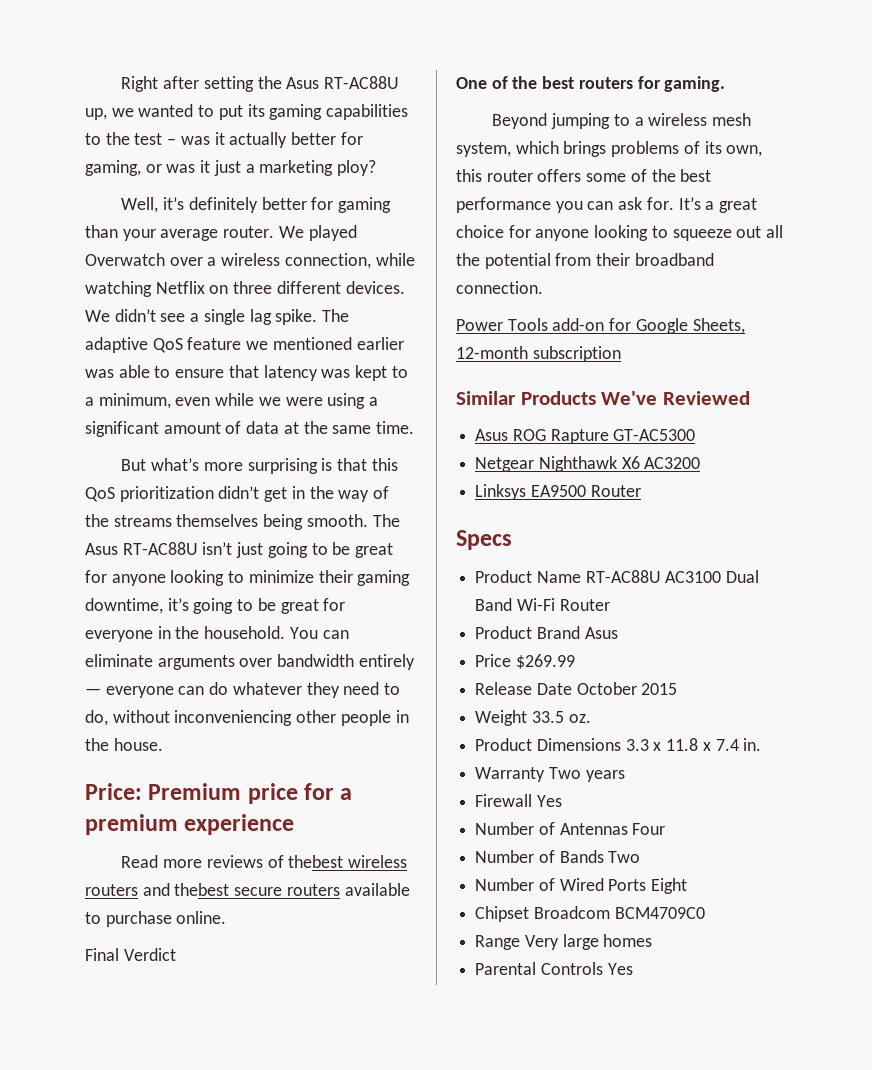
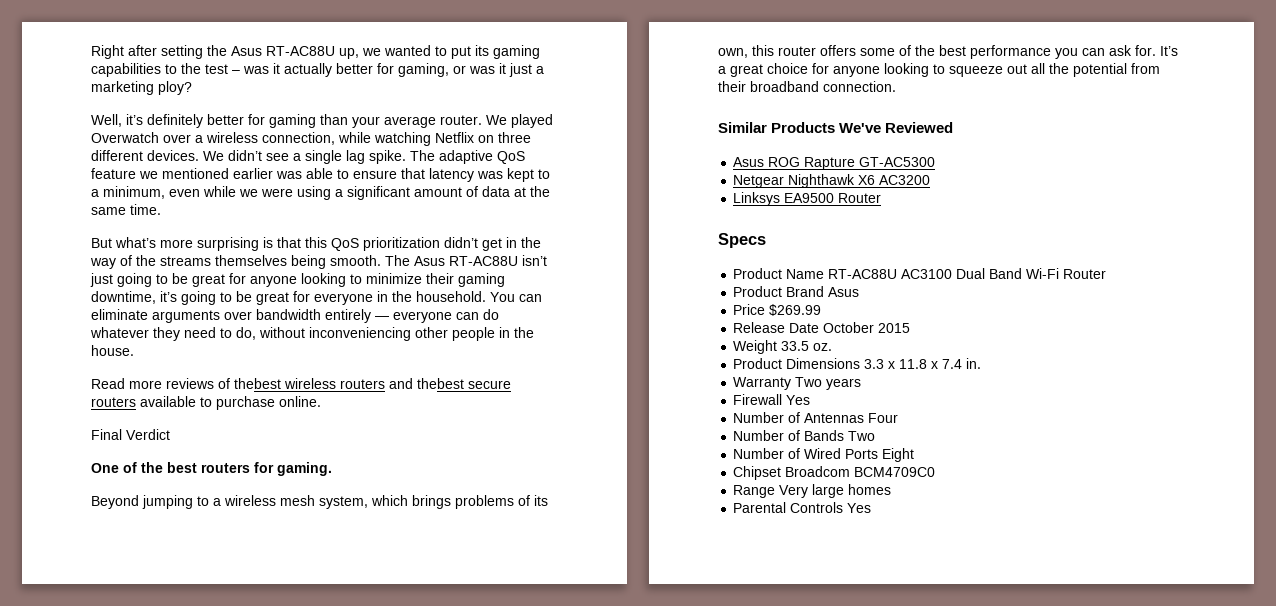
- Price: Premium price for a premium experience
- Power Tools add-on for Google Sheets, 12-month subscription

